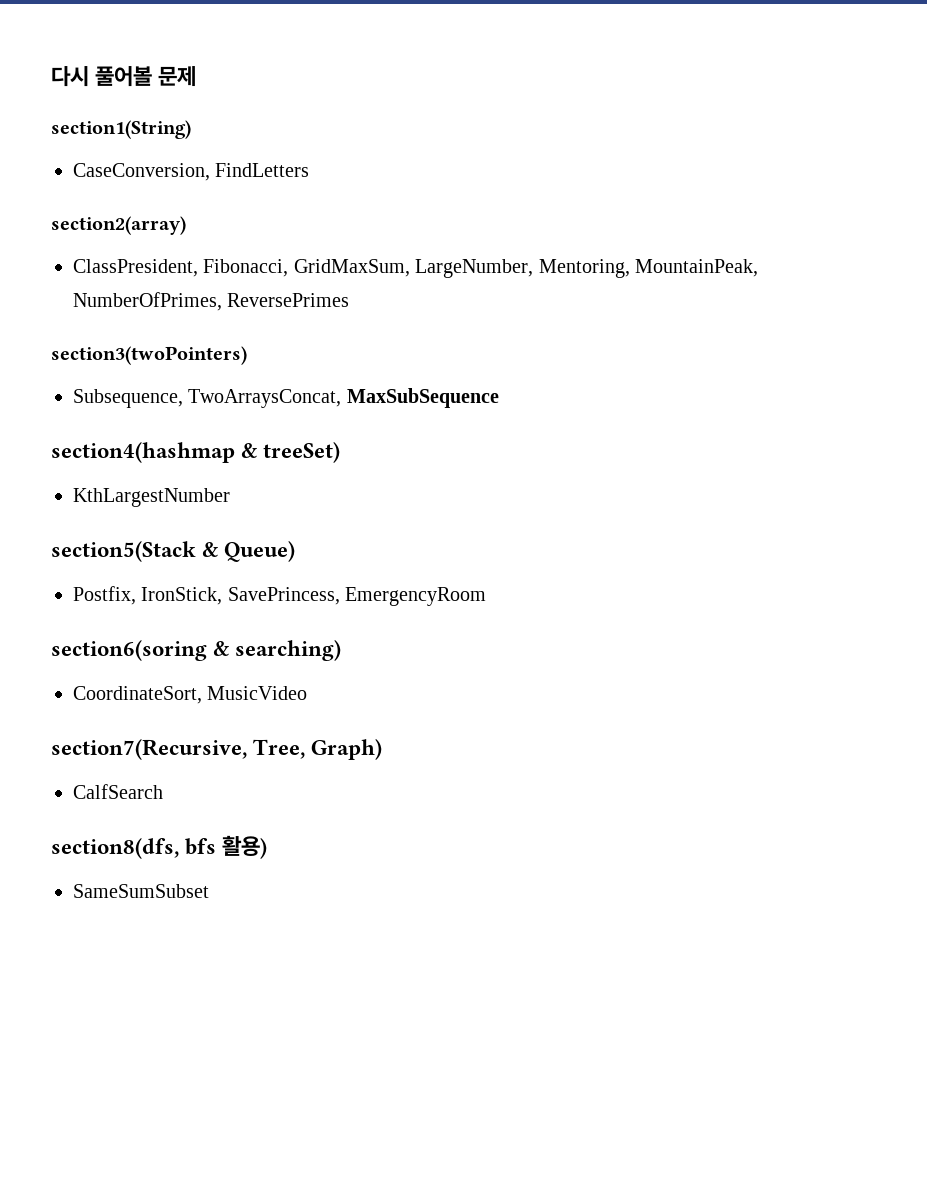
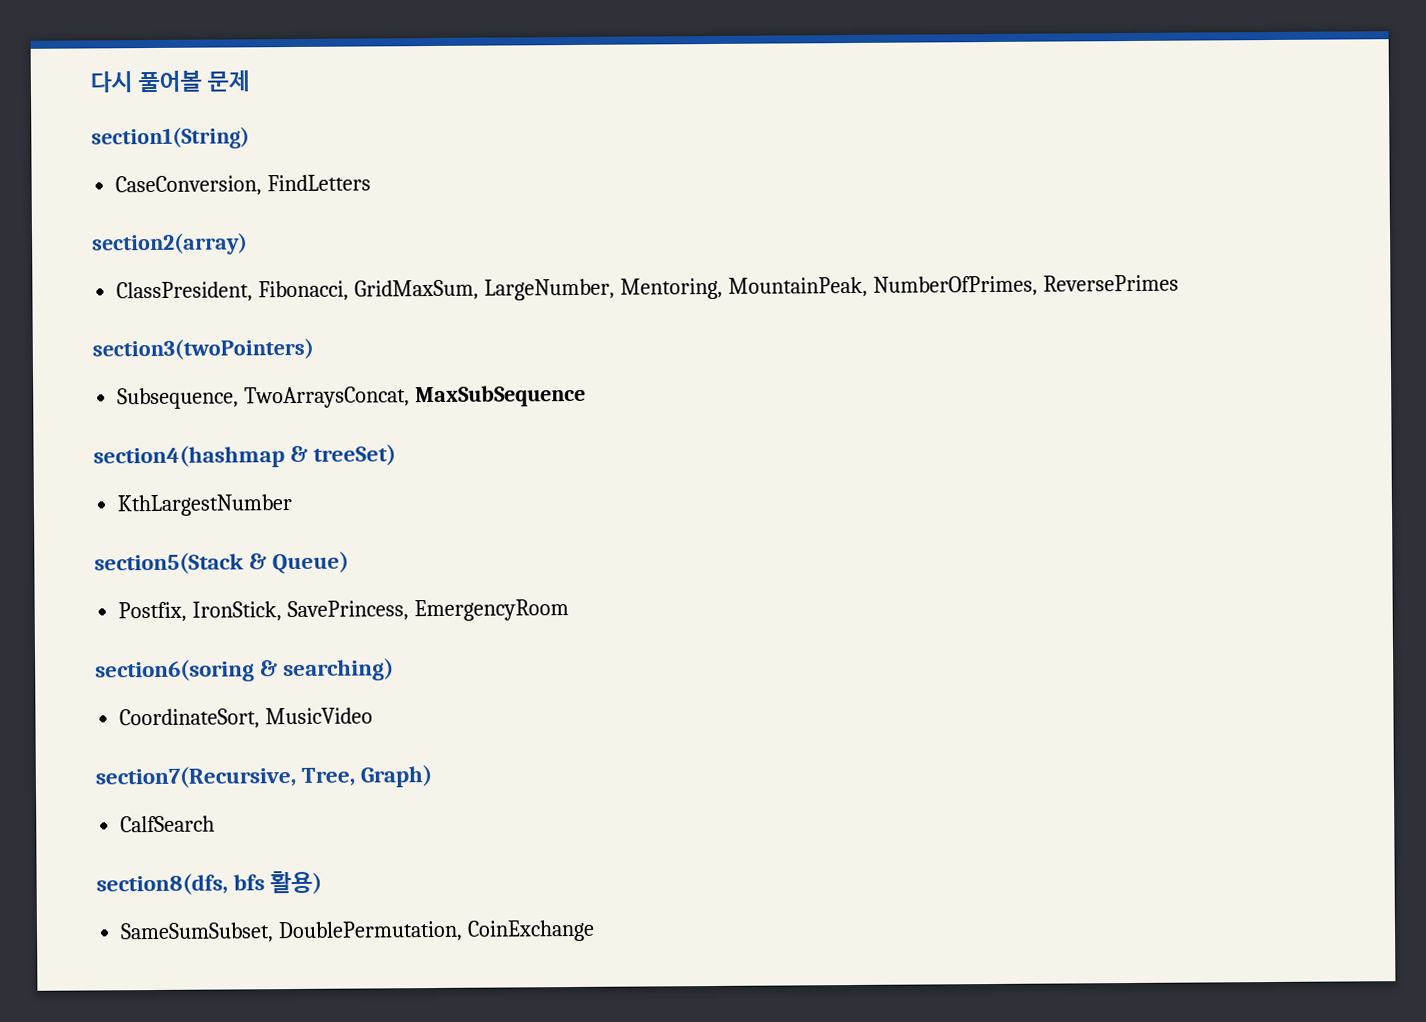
- SameSumSubset
+ SameSumSubset, DoublePermutation, CoinExchange

